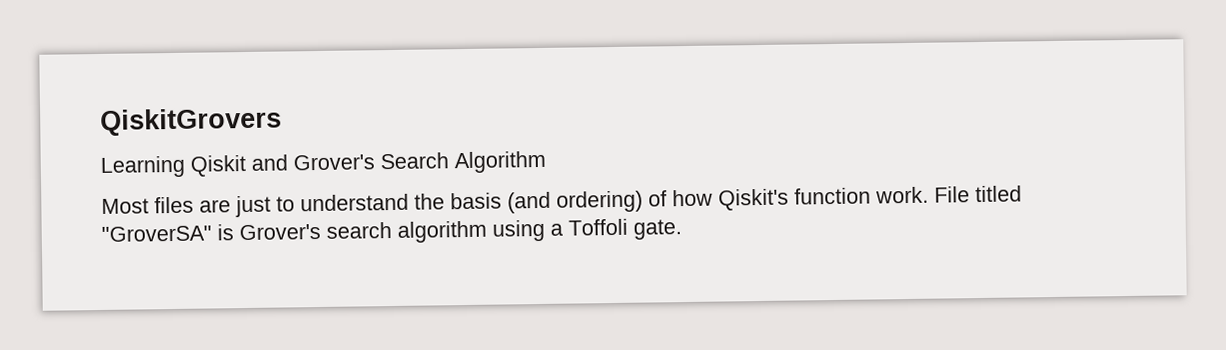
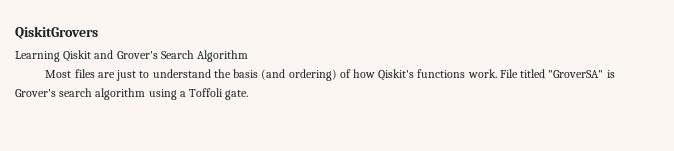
- Most files are just to understand the basis (and ordering) of how Qiskit's function work.
+ Most files are just to understand the basis (and ordering) of how Qiskit's functions work.

